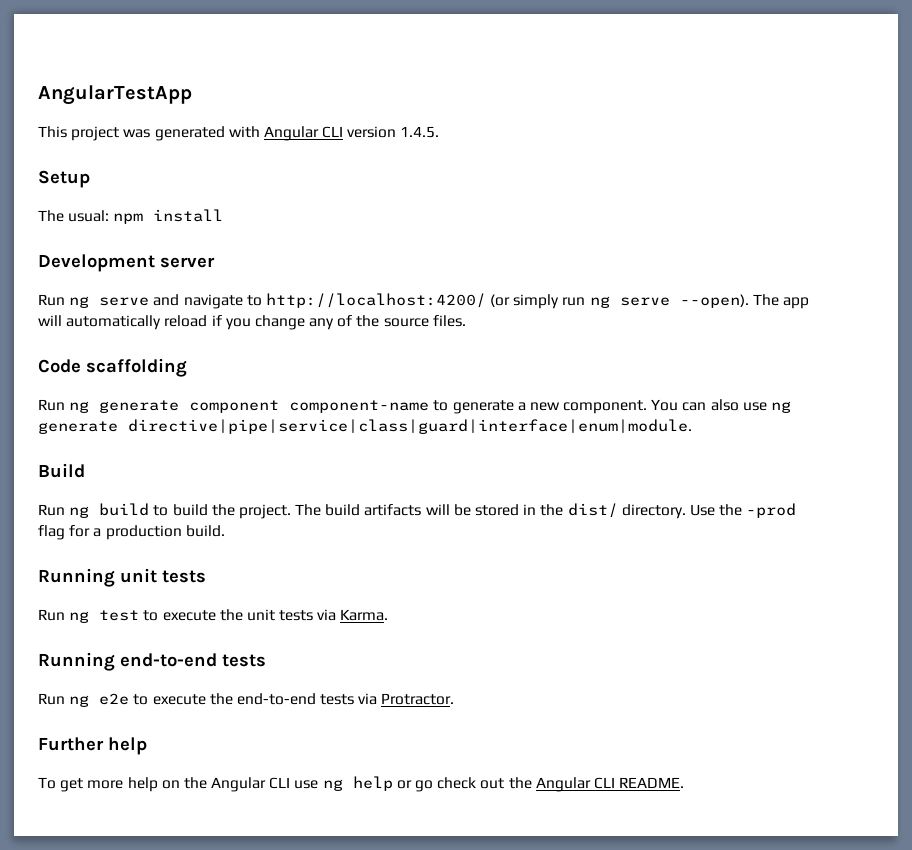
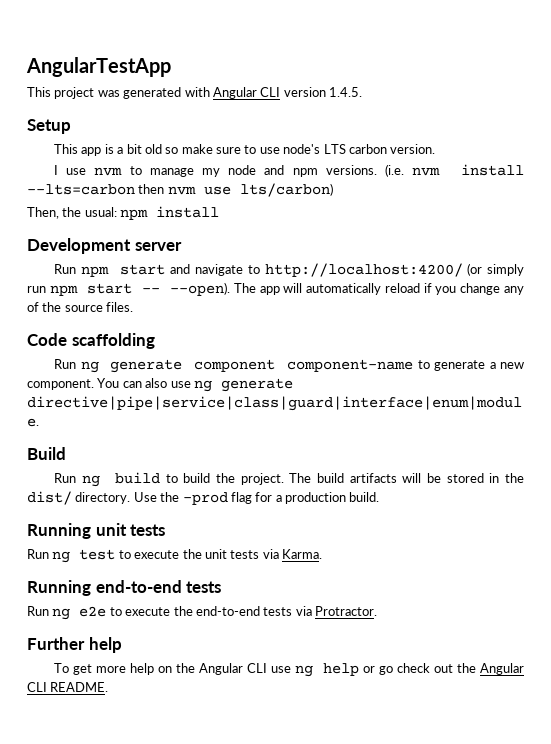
- The usual: npm install
+ This app is a bit old so make sure to use node's LTS carbon version.
+ I use nvm to manage my node and npm versions. (i.e. nvm install --lts=carbon then nvm use lts/carbon)
+ Then, the usual: npm install
- Run ng serve and navigate to http://localhost:4200/ (or simply run ng serve --open).
+ Run npm start and navigate to http://localhost:4200/ (or simply run npm start -- --open).

